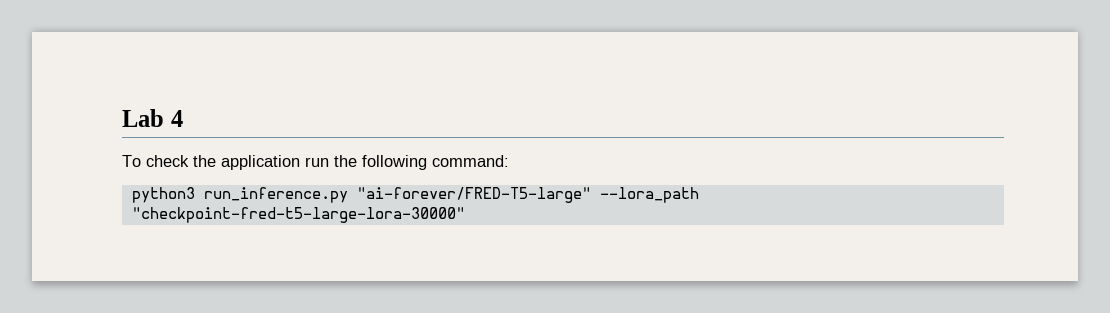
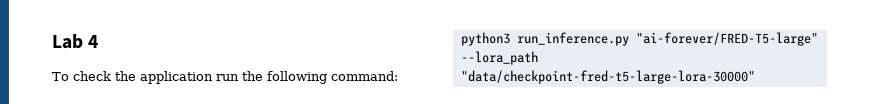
- python3 run_inference.py "ai-forever/FRED-T5-large" --lora_path "checkpoint-fred-t5-large-lora-30000"
+ python3 run_inference.py "ai-forever/FRED-T5-large" --lora_path "data/checkpoint-fred-t5-large-lora-30000"

